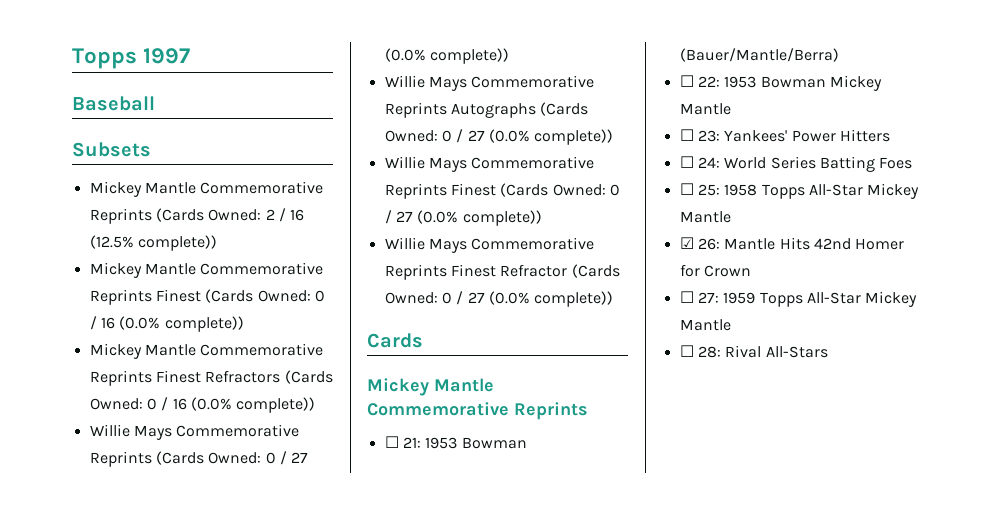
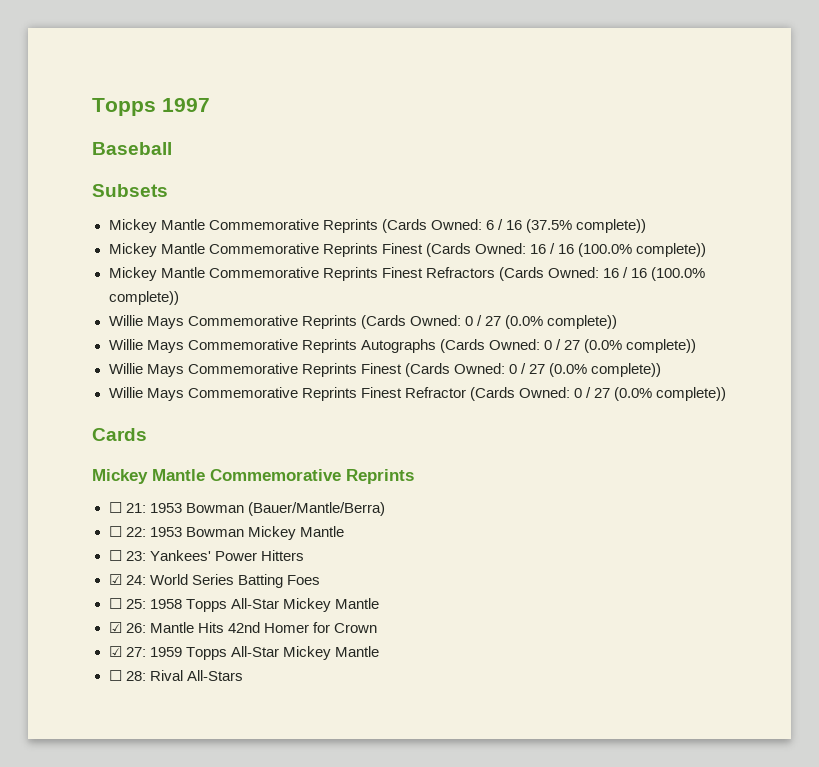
- Mickey Mantle Commemorative Reprints (Cards Owned: 2 / 16 (12.5% complete))
+ Mickey Mantle Commemorative Reprints (Cards Owned: 6 / 16 (37.5% complete))
- Mickey Mantle Commemorative Reprints Finest (Cards Owned: 0 / 16 (0.0% complete))
+ Mickey Mantle Commemorative Reprints Finest (Cards Owned: 16 / 16 (100.0% complete))
- Mickey Mantle Commemorative Reprints Finest Refractors (Cards Owned: 0 / 16 (0.0% complete))
+ Mickey Mantle Commemorative Reprints Finest Refractors (Cards Owned: 16 / 16 (100.0% complete))
- ☐ 24: World Series Batting Foes
+ ☑ 24: World Series Batting Foes
- ☐ 27: 1959 Topps All-Star Mickey Mantle
+ ☑ 27: 1959 Topps All-Star Mickey Mantle

